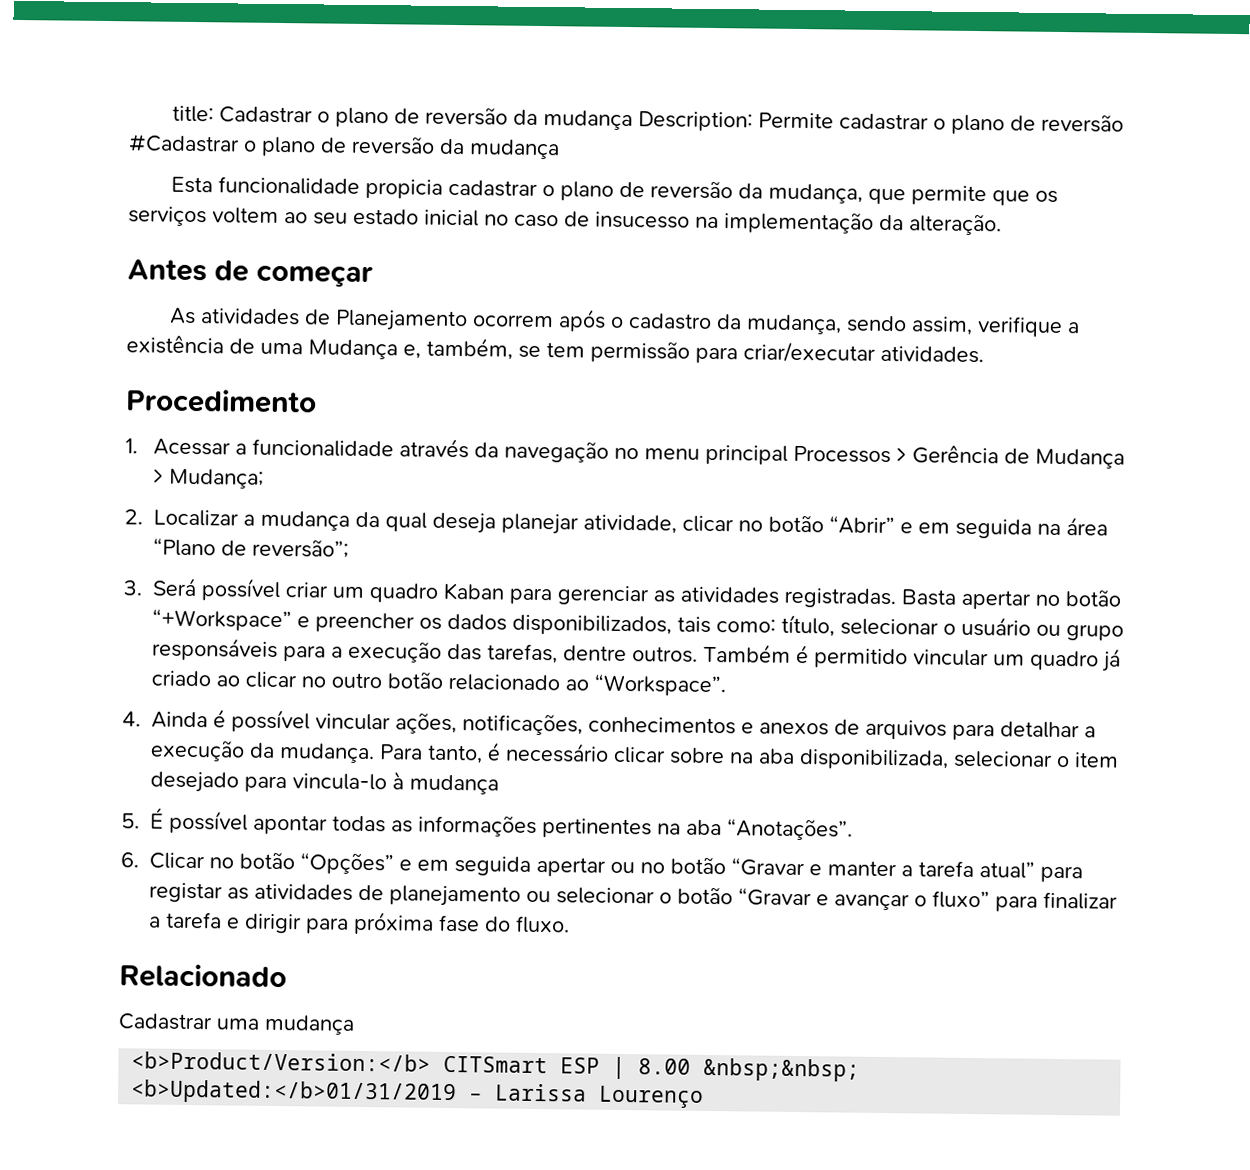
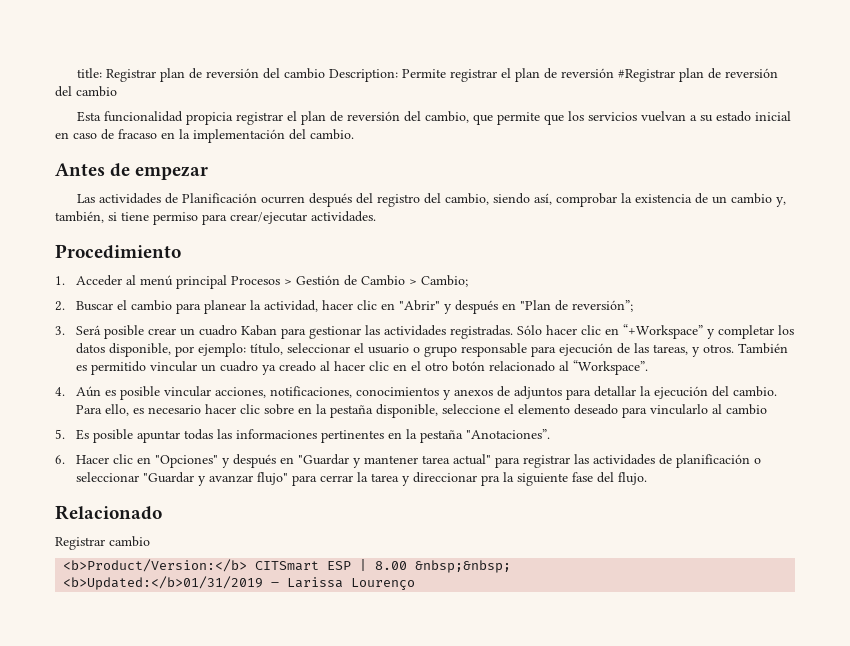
- title: Cadastrar o plano de reversão da mudança Description: Permite cadastrar o plano de reversão #Cadastrar o plano de reversão da mudança
- Esta funcionalidade propicia cadastrar o plano de reversão da mudança, que permite que os serviços voltem ao seu estado inicial no caso de insucesso na implementação da alteração.
- Antes de começar
- As atividades de Planejamento ocorrem após o cadastro da mudança, sendo assim, verifique a existência de uma Mudança e, também, se tem permissão para criar/executar atividades.
- Procedimento
- 1. Acessar a funcionalidade através da navegação no menu principal Processos > Gerência de Mudança > Mudança;
- 2. Localizar a mudança da qual deseja planejar atividade, clicar no botão “Abrir” e em seguida na área “Plano de reversão”;
- 3. Será possível criar um quadro Kaban para gerenciar as atividades registradas. Basta apertar no botão “+Workspace” e preencher os dados disponibilizados, tais como: título, selecionar o usuário ou grupo responsáveis para a execução das tarefas, dentre outros. Também é permitido vincular um quadro já criado ao clicar no outro botão relacionado ao “Workspace”.
- 4. Ainda é possível vincular ações, notificações, conhecimentos e anexos de arquivos para detalhar a execução da mudança. Para tanto, é necessário clicar sobre na aba disponibilizada, selecionar o item desejado para vincula-lo à mudança
- 5. É possível apontar todas as informações pertinentes na aba “Anotações”.
- 6. Clicar no botão “Opções” e em seguida apertar ou no botão “Gravar e manter a tarefa atual” para registar as atividades de planejamento ou selecionar o botão “Gravar e avançar o fluxo” para finalizar a tarefa e dirigir para próxima fase do fluxo.
+ title: Registrar plan de reversión del cambio Description: Permite registrar el plan de reversión #Registrar plan de reversión del cambio
+ Esta funcionalidad propicia registrar el plan de reversión del cambio, que permite que los servicios vuelvan a su estado inicial en caso de fracaso en la implementación del cambio.
+ Antes de empezar
+ Las actividades de Planificación ocurren después del registro del cambio, siendo así, comprobar la existencia de un cambio y, también, si tiene permiso para crear/ejecutar actividades.
+ Procedimiento
+ 1. Acceder al menú principal Procesos > Gestión de Cambio > Cambio;
+ 2. Buscar el cambio para planear la actividad, hacer clic en "Abrir" y después en "Plan de reversión”;
+ 3. Será posible crear un cuadro Kaban para gestionar las actividades registradas. Sólo hacer clic en “+Workspace” y completar los datos disponible, por ejemplo: título, seleccionar el usuario o grupo responsable para ejecución de las tareas, y otros. También es permitido vincular un cuadro ya creado al hacer clic en el otro botón relacionado al “Workspace”.
+ 4. Aún es posible vincular acciones, notificaciones, conocimientos y anexos de adjuntos para detallar la ejecución del cambio. Para ello, es necesario hacer clic sobre en la pestaña disponible, seleccione el elemento deseado para vincularlo al cambio
+ 5. Es posible apuntar todas las informaciones pertinentes en la pestaña "Anotaciones”.
+ 6. Hacer clic en "Opciones" y después en "Guardar y mantener tarea actual" para registrar las actividades de planificación o seleccionar "Guardar y avanzar flujo" para cerrar la tarea y direccionar pra la siguiente fase del flujo.
  Relacionado
- Cadastrar uma mudança
+ Registrar cambio

